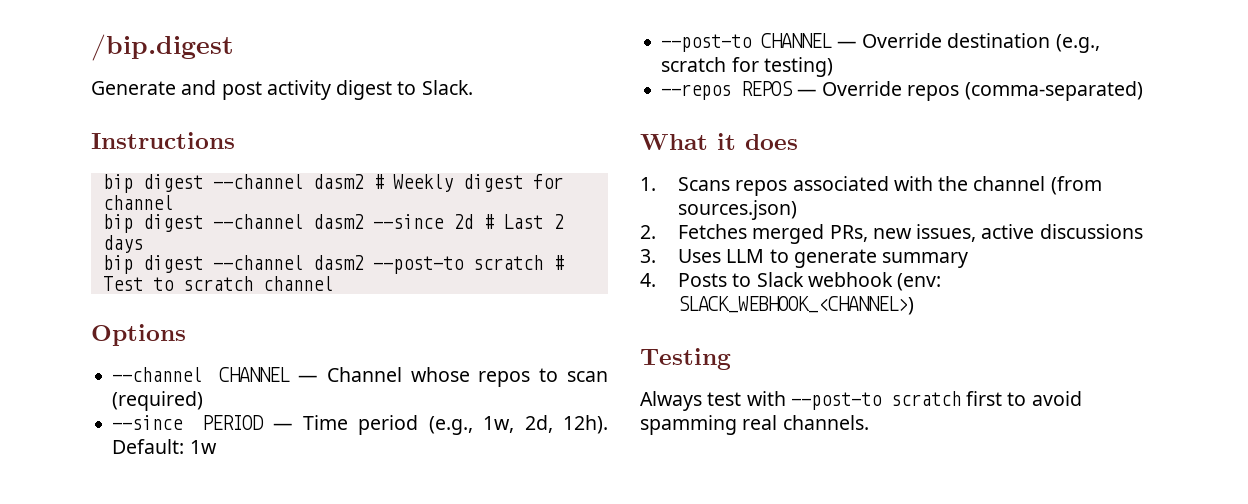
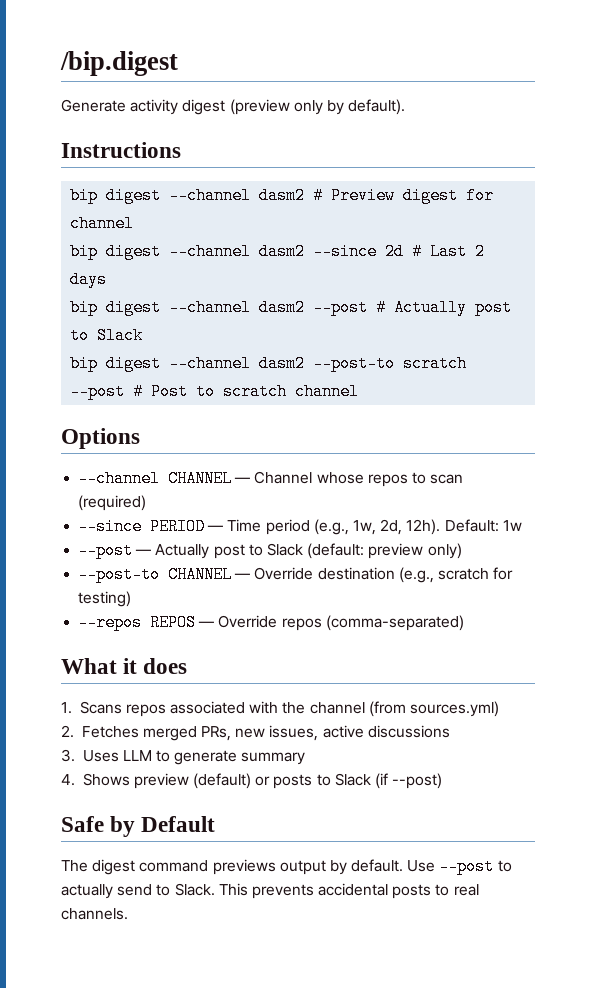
- Generate and post activity digest to Slack.
+ Generate activity digest (preview only by default).
- bip digest --channel dasm2 # Weekly digest for channel
+ bip digest --channel dasm2 # Preview digest for channel
+ bip digest --channel dasm2 --post # Actually post to Slack
- bip digest --channel dasm2 --post-to scratch # Test to scratch channel
+ bip digest --channel dasm2 --post-to scratch --post # Post to scratch channel
+ --post — Actually post to Slack (default: preview only)
- 1. Scans repos associated with the channel (from sources.json)
+ 1. Scans repos associated with the channel (from sources.yml)
- 4. Posts to Slack webhook (env: SLACK_WEBHOOK_<CHANNEL>)
- Testing
- Always test with --post-to scratch first to avoid spamming real channels.
+ 4. Shows preview (default) or posts to Slack (if --post)
+ Safe by Default
+ The digest command previews output by default. Use --post to actually send to Slack. This prevents accidental posts to real channels.

